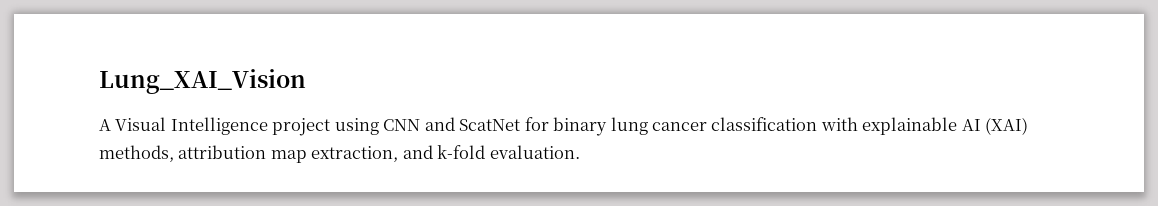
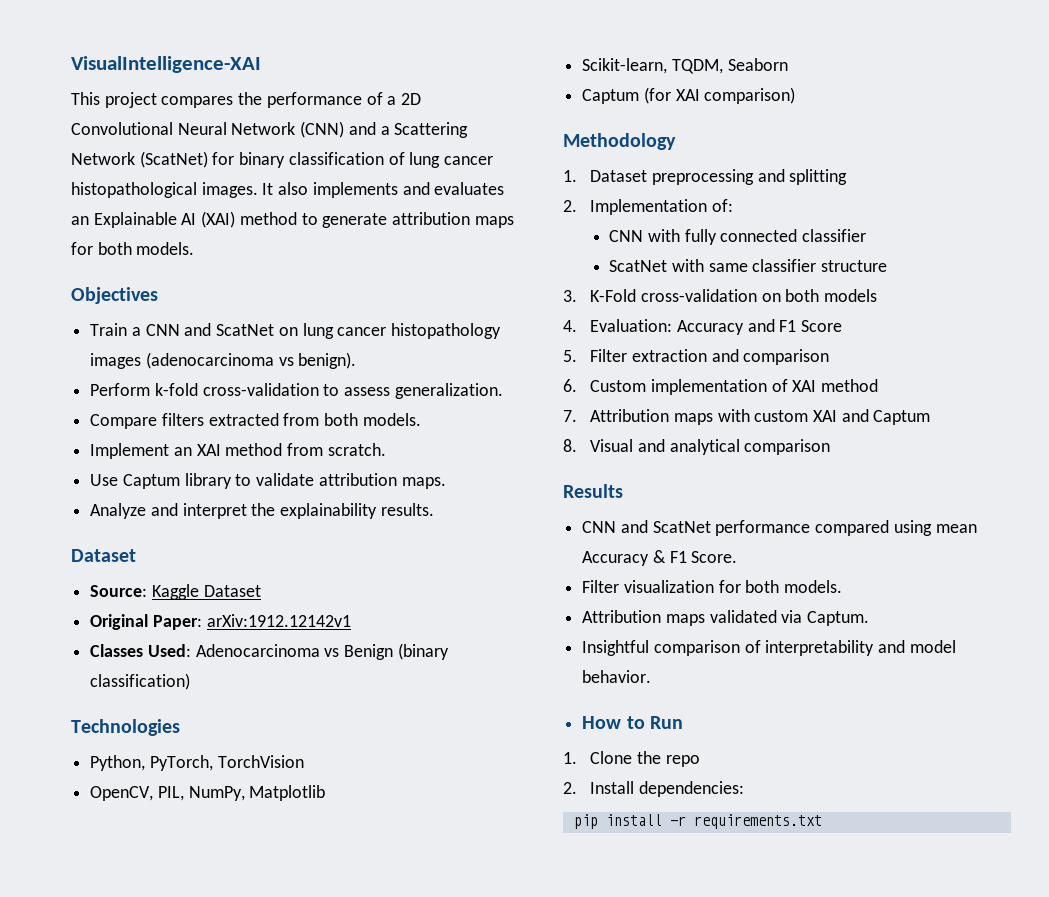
- Lung_XAI_Vision
- A Visual Intelligence project using CNN and ScatNet for binary lung cancer classification with explainable AI (XAI) methods, attribution map extraction, and k-fold evaluation.
+ VisualIntelligence-XAI
+ This project compares the performance of a 2D Convolutional Neural Network (CNN) and a Scattering Network (ScatNet) for binary classification of lung cancer histopathological images. It also implements and evaluates an Explainable AI (XAI) method to generate attribution maps for both models.
+ Objectives
+ Train a CNN and ScatNet on lung cancer histopathology images (adenocarcinoma vs benign).
+ Perform k-fold cross-validation to assess generalization.
+ Compare filters extracted from both models.
+ Implement an XAI method from scratch.
+ Use Captum library to validate attribution maps.
+ Analyze and interpret the explainability results.
+ Dataset
+ Source: Kaggle Dataset
+ Original Paper: arXiv:1912.12142v1
+ Classes Used: Adenocarcinoma vs Benign (binary classification)
+ Technologies
+ Python, PyTorch, TorchVision
+ OpenCV, PIL, NumPy, Matplotlib
+ Scikit-learn, TQDM, Seaborn
+ Captum (for XAI comparison)
+ Methodology
+ 1. Dataset preprocessing and splitting
+ 2. Implementation of:
+ CNN with fully connected classifier
+ ScatNet with same classifier structure
+ 3. K-Fold cross-validation on both models
+ 4. Evaluation: Accuracy and F1 Score
+ 5. Filter extraction and comparison
+ 6. Custom implementation of XAI method
+ 7. Attribution maps with custom XAI and Captum
+ 8. Visual and analytical comparison
+ Results
+ CNN and ScatNet performance compared using mean Accuracy & F1 Score.
+ Filter visualization for both models.
+ Attribution maps validated via Captum.
+ Insightful comparison of interpretability and model behavior.
+ How to Run
+ 1. Clone the repo
+ 2. Install dependencies:
+ pip install -r requirements.txt

